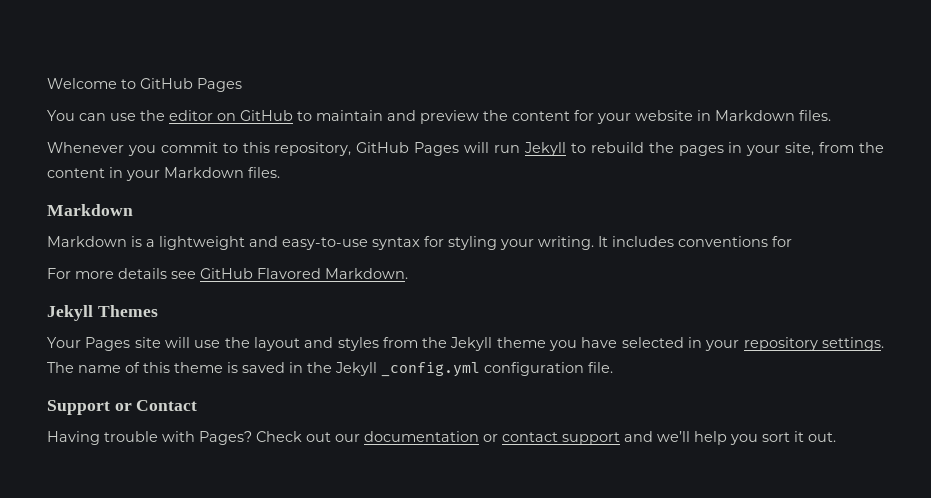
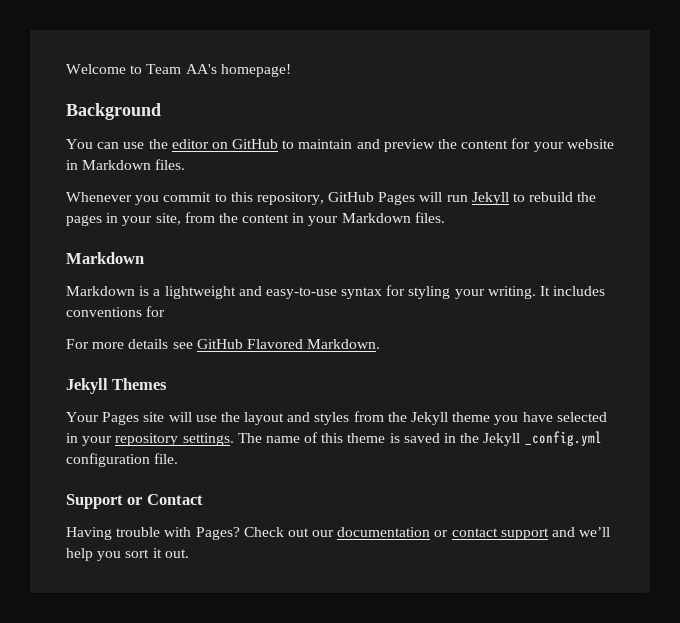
- Welcome to GitHub Pages
+ Welcome to Team AA's homepage!
+ Background

